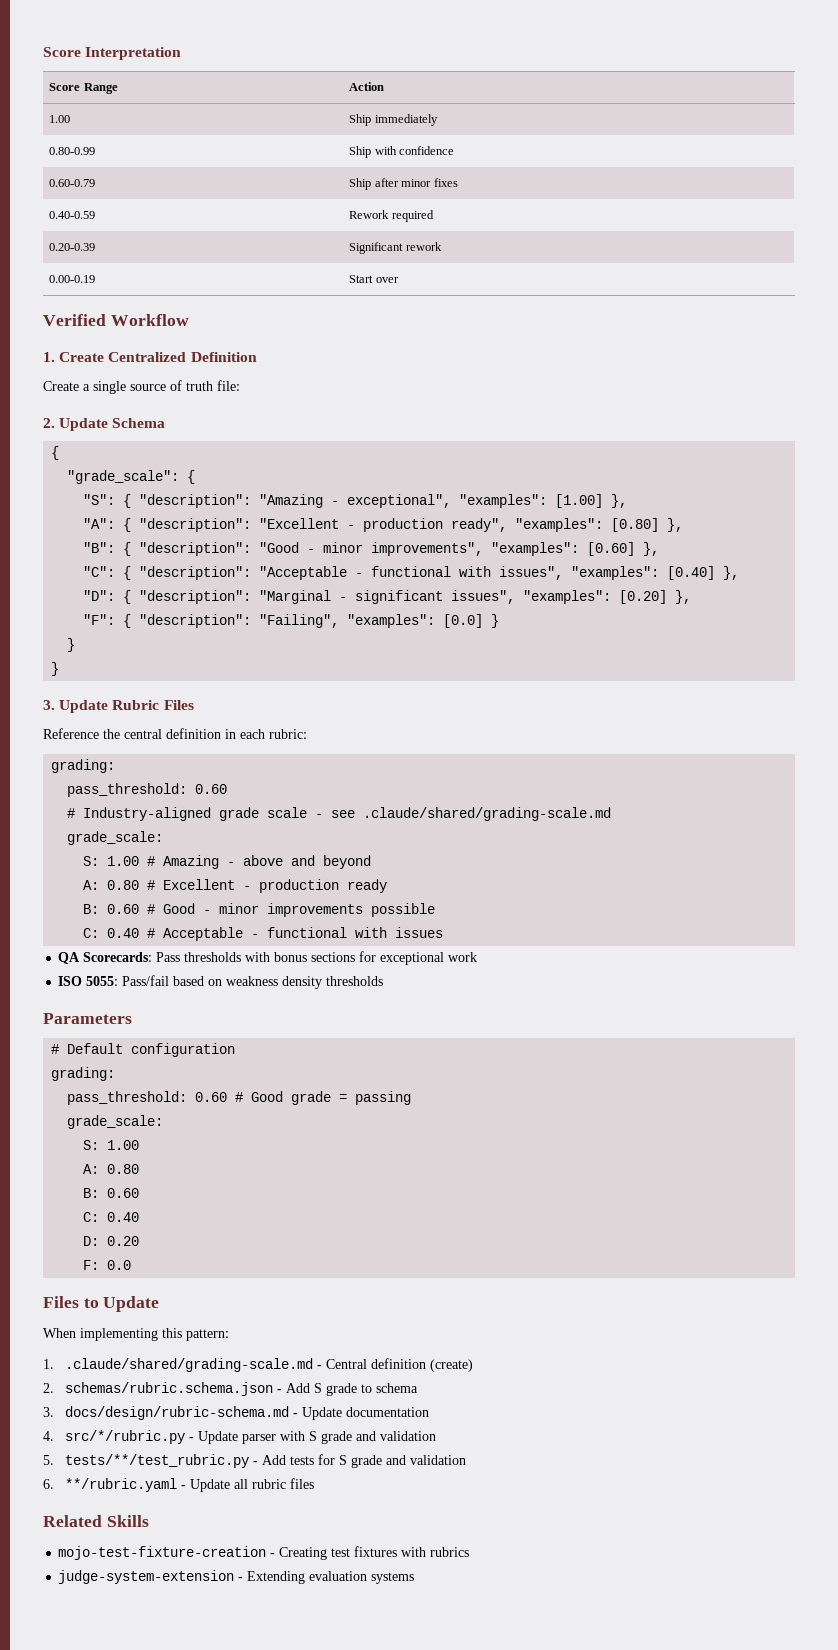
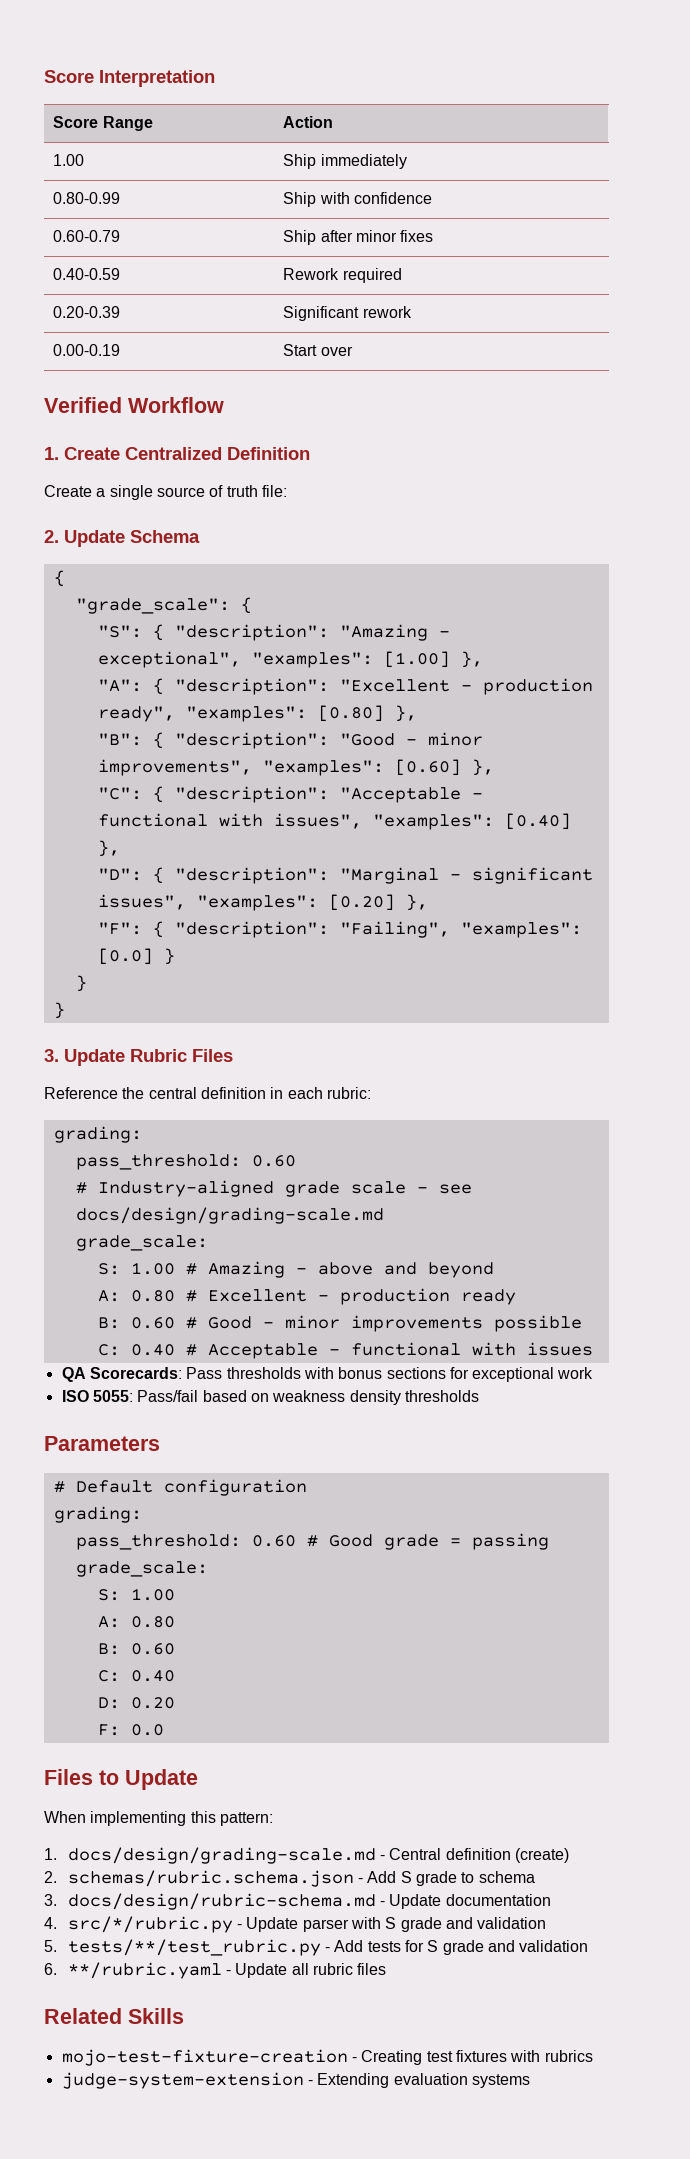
- # Industry-aligned grade scale - see .claude/shared/grading-scale.md
+ # Industry-aligned grade scale - see docs/design/grading-scale.md
- 1. .claude/shared/grading-scale.md - Central definition (create)
+ 1. docs/design/grading-scale.md - Central definition (create)

